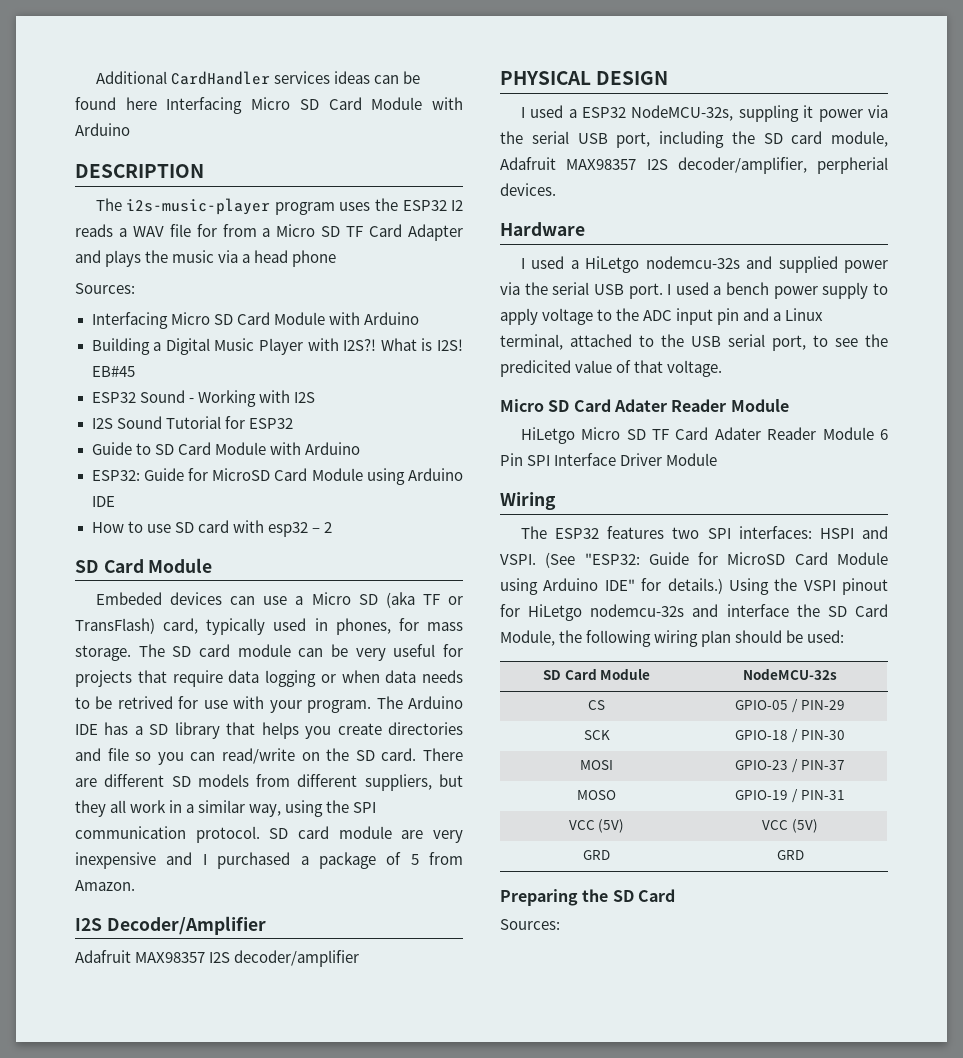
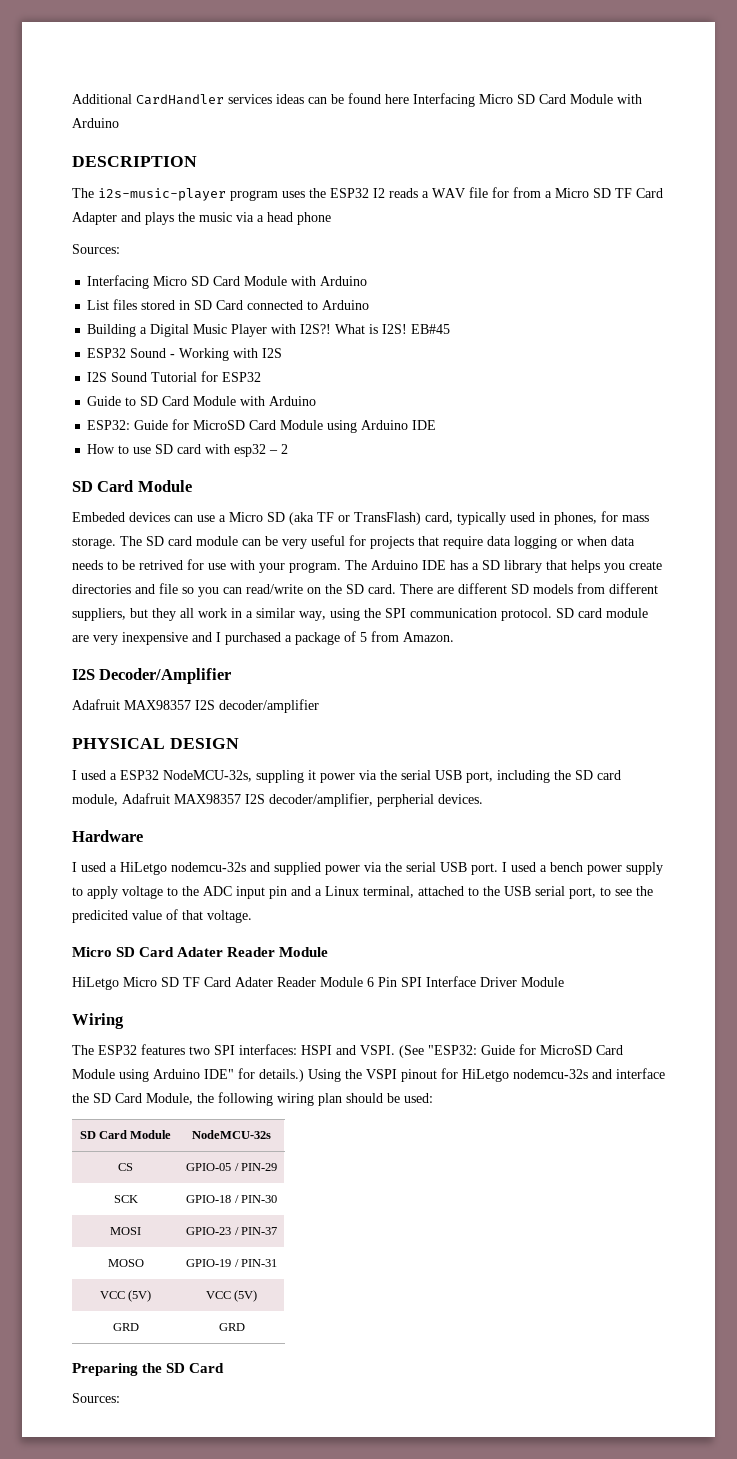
+ List files stored in SD Card connected to Arduino

